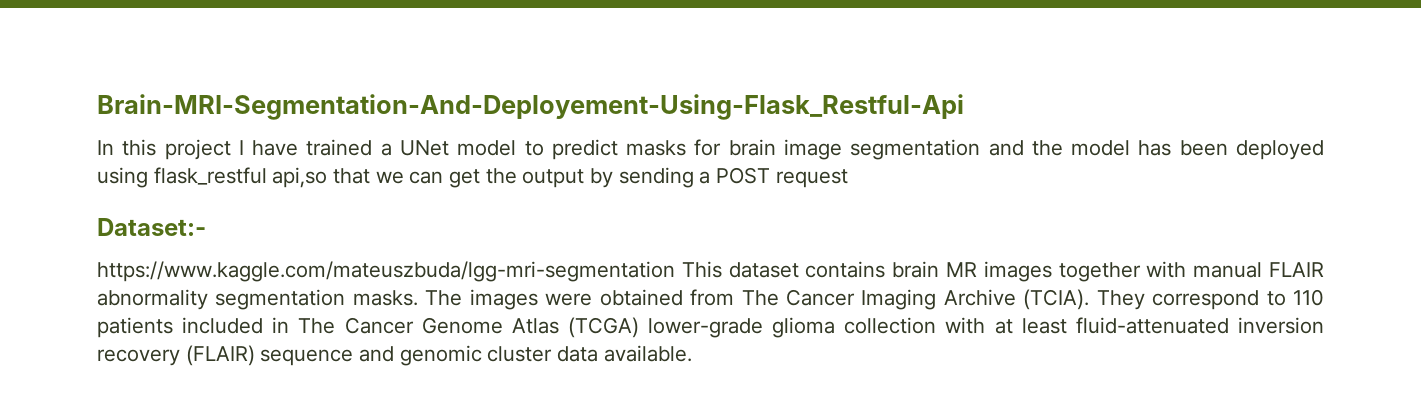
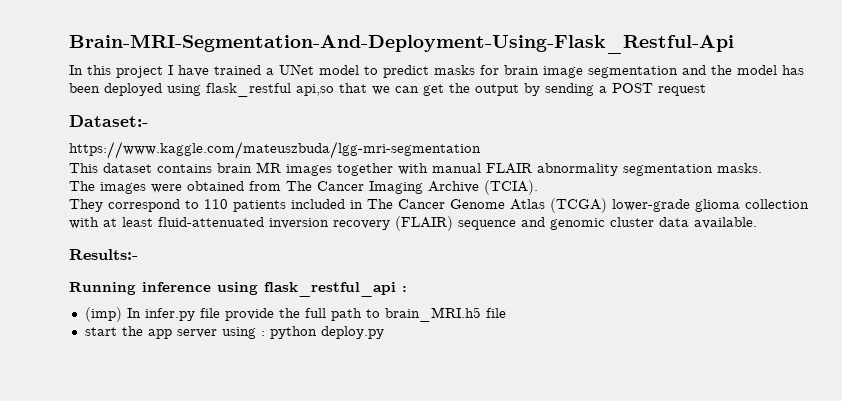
- Brain-MRI-Segmentation-And-Deployement-Using-Flask_Restful-Api
+ Brain-MRI-Segmentation-And-Deployment-Using-Flask_Restful-Api
- https://www.kaggle.com/mateuszbuda/lgg-mri-segmentation This dataset contains brain MR images together with manual FLAIR abnormality segmentation masks. The images were obtained from The Cancer Imaging Archive (TCIA). They correspond to 110 patients included in The Cancer Genome Atlas (TCGA) lower-grade glioma collection with at least fluid-attenuated inversion recovery (FLAIR) sequence and genomic cluster data available.
+ https://www.kaggle.com/mateuszbuda/lgg-mri-segmentation
+ This dataset contains brain MR images together with manual FLAIR abnormality segmentation masks.
+ The images were obtained from The Cancer Imaging Archive (TCIA).
+ They correspond to 110 patients included in The Cancer Genome Atlas (TCGA) lower-grade glioma collection with at least fluid-attenuated inversion recovery (FLAIR) sequence and genomic cluster data available.
+ Results:-
+ Running inference using flask_restful_api :
+ (imp) In infer.py file provide the full path to brain_MRI.h5 file
+ start the app server using : python deploy.py

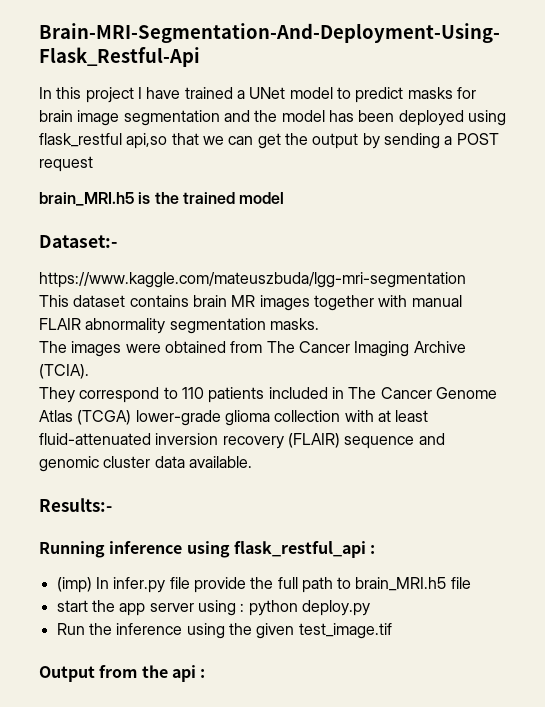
+ brain_MRI.h5 is the trained model
+ Run the inference using the given test_image.tif
+ Output from the api :

